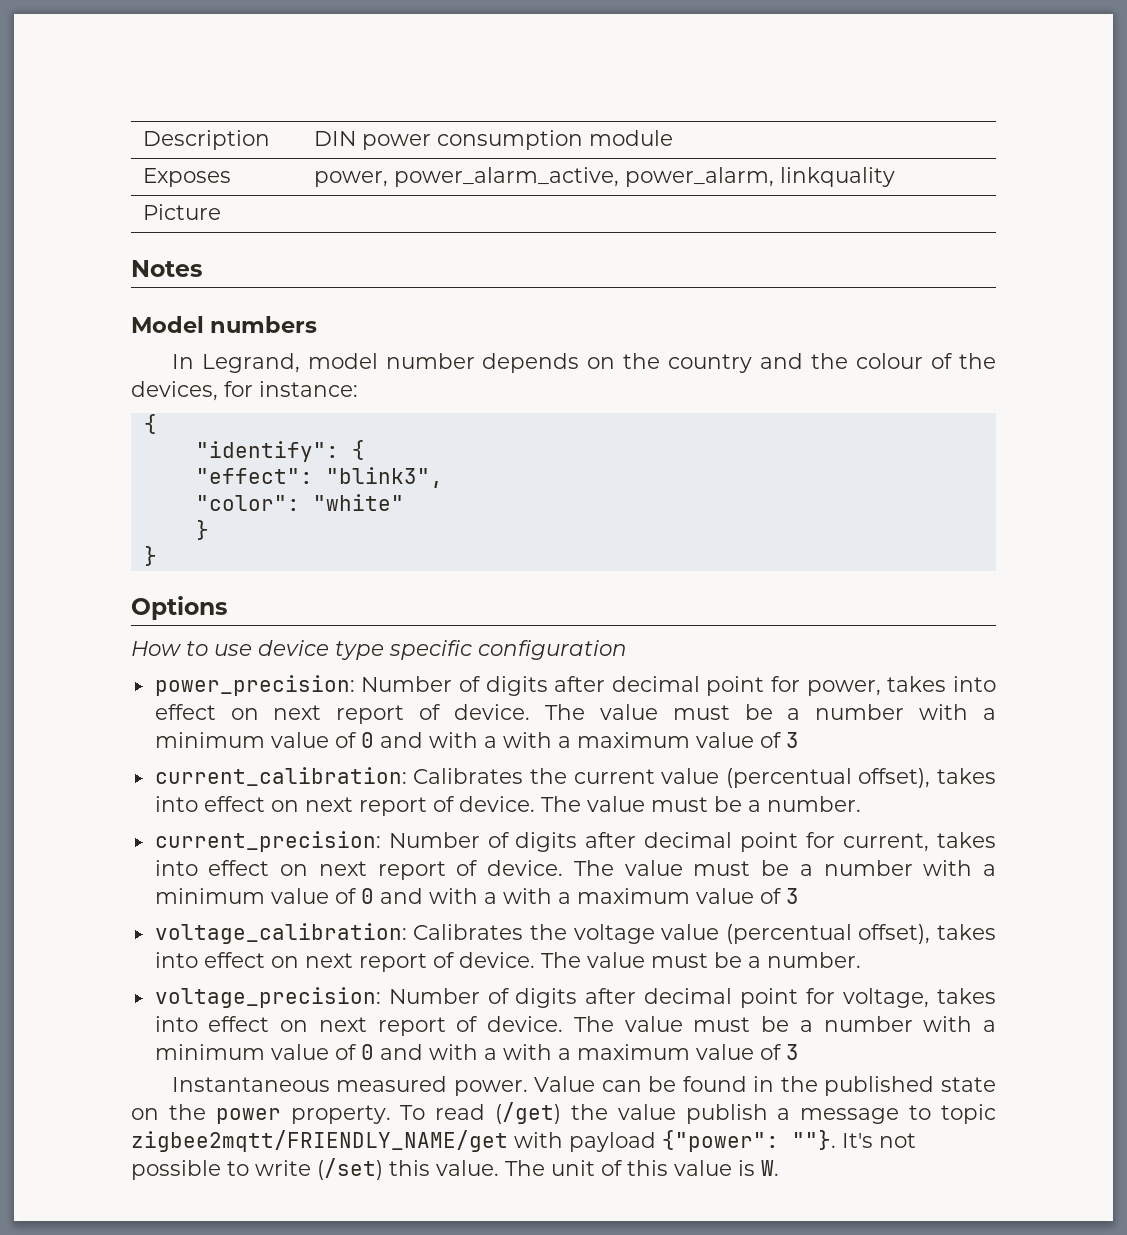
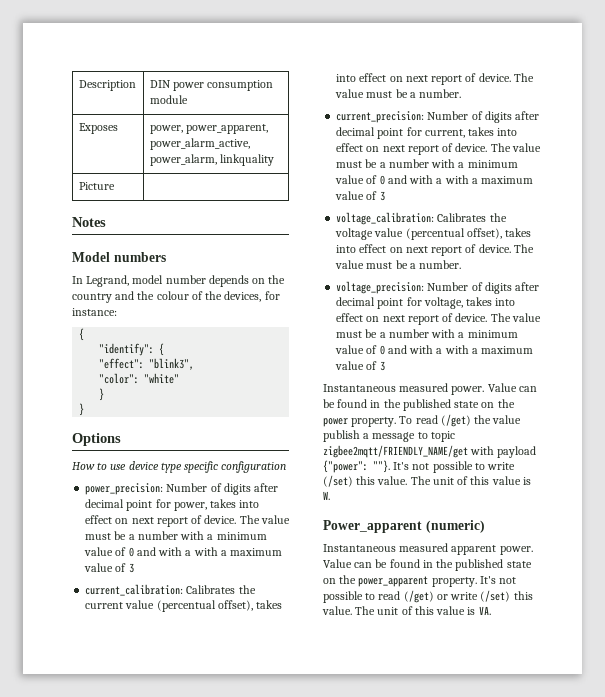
- Exposes | power, power_alarm_active, power_alarm, linkquality
+ Exposes | power, power_apparent, power_alarm_active, power_alarm, linkquality
+ Power_apparent (numeric)
+ Instantaneous measured apparent power. Value can be found in the published state on the power_apparent property. It's not possible to read (/get) or write (/set) this value. The unit of this value is VA.

